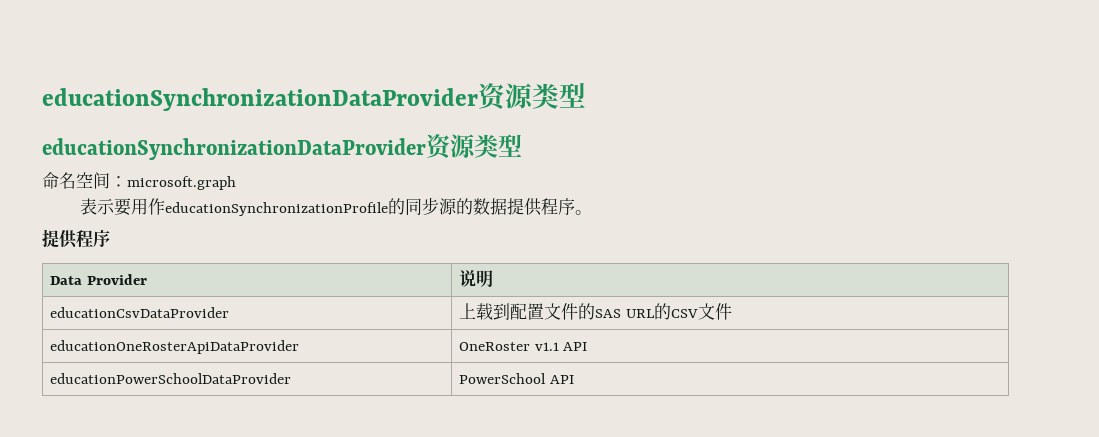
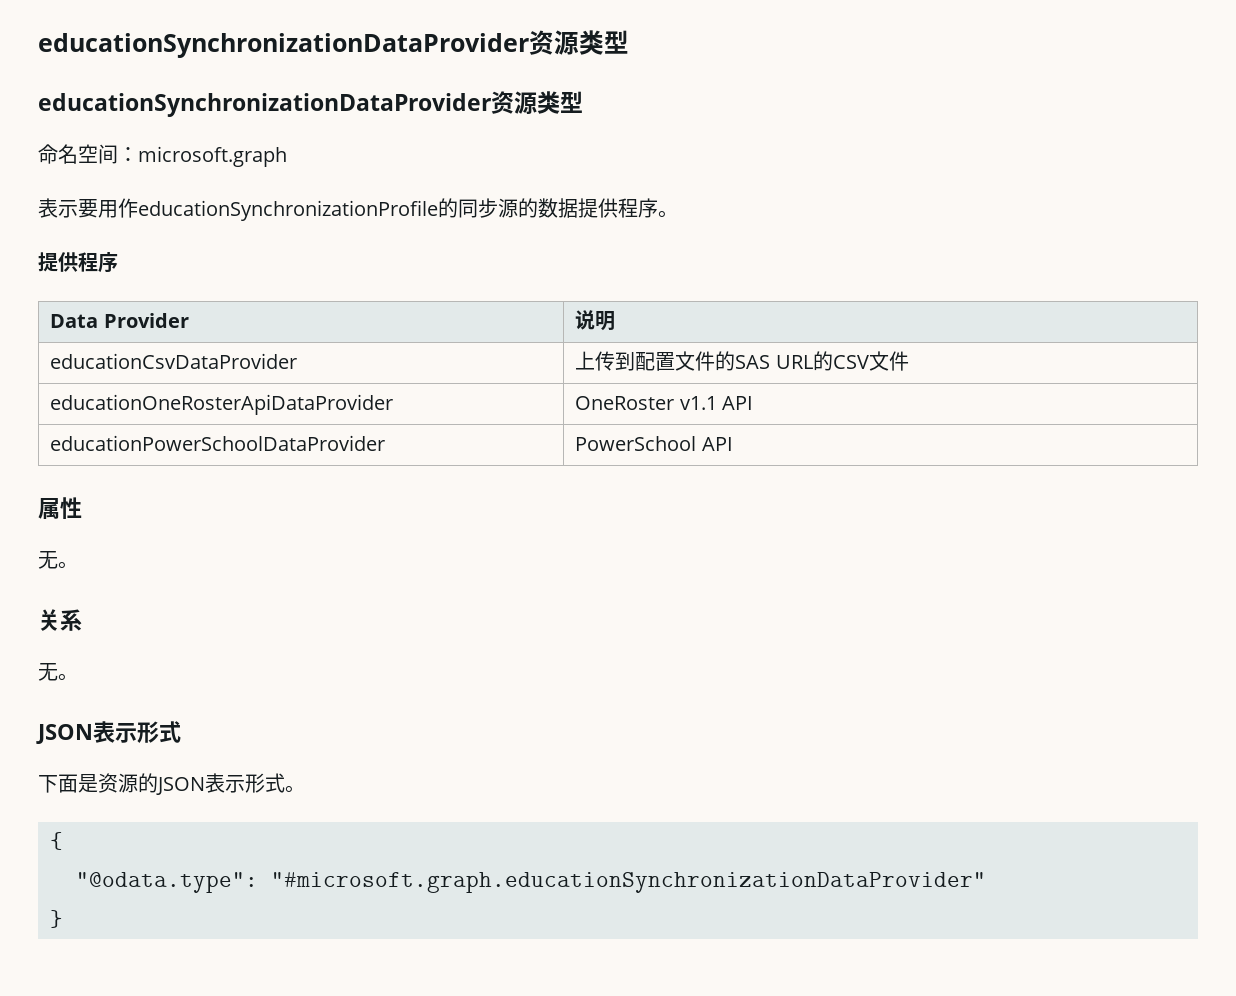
- educationCsvDataProvider | 上载到配置文件的SAS URL的CSV文件
+ educationCsvDataProvider | 上传到配置文件的SAS URL的CSV文件
+ 属性
+ 无。
+ 关系
+ 无。
+ JSON表示形式
+ 下面是资源的JSON表示形式。
+ {
+ "@odata.type": "#microsoft.graph.educationSynchronizationDataProvider"
+ }

